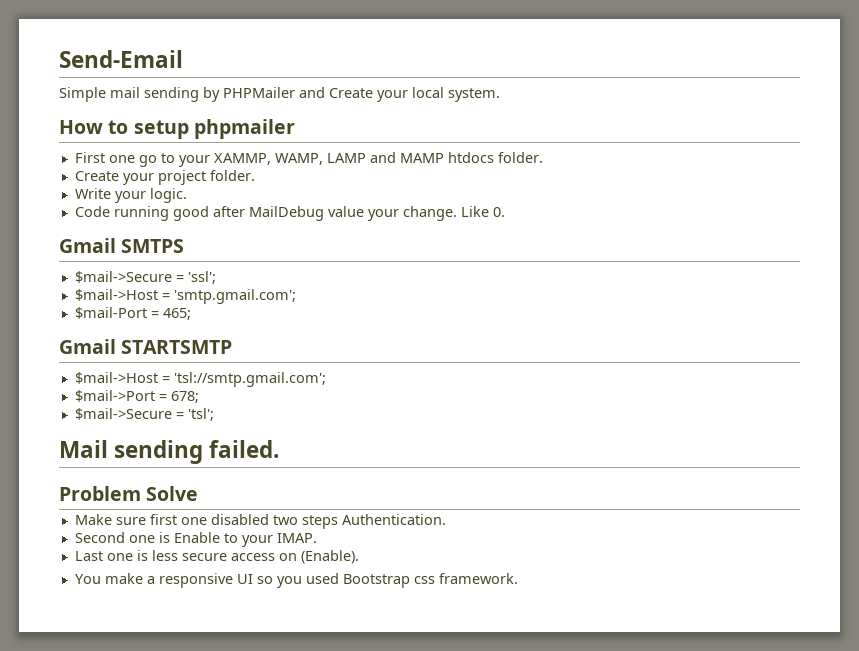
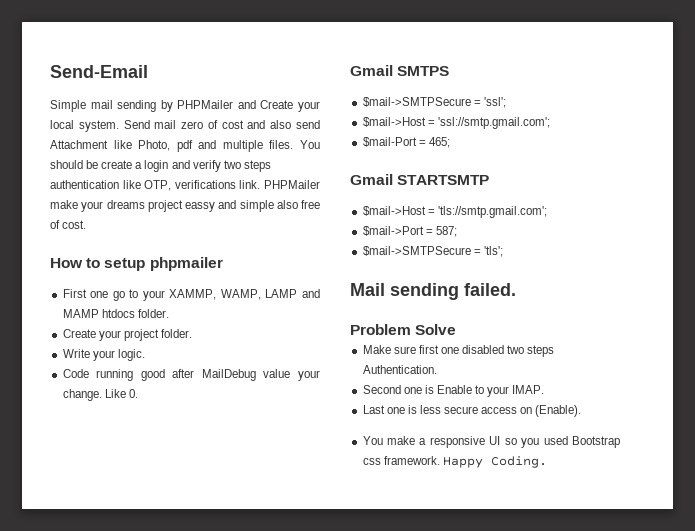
+ Send mail zero of cost and also send Attachment like Photo, pdf and multiple files. You should be create a login and verify two steps authentication like OTP, verifications link. PHPMailer make your dreams project eassy and simple also free of cost.
- $mail->Secure = 'ssl';
+ $mail->SMTPSecure = 'ssl';
- $mail->Host = 'smtp.gmail.com';
+ $mail->Host = 'ssl://smtp.gmail.com';
- $mail->Host = 'tsl://smtp.gmail.com';
+ $mail->Host = 'tls://smtp.gmail.com';
- $mail->Port = 678;
- $mail->Secure = 'tsl';
+ $mail->Port = 587;
+ $mail->SMTPSecure = 'tls';
+ Happy Coding.

